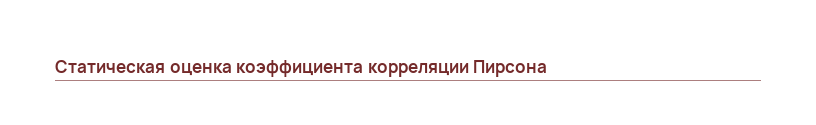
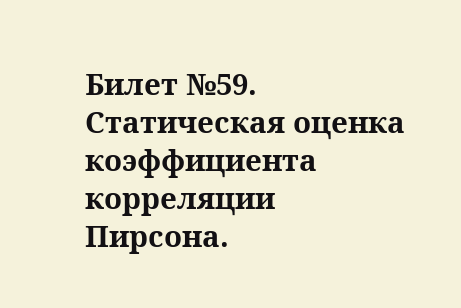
+ Билет №59.
- Статическая оценка коэффициента корреляции Пирсона
+ Статическая оценка коэффициента корреляции Пирсона.

